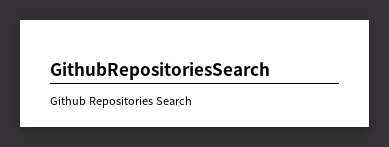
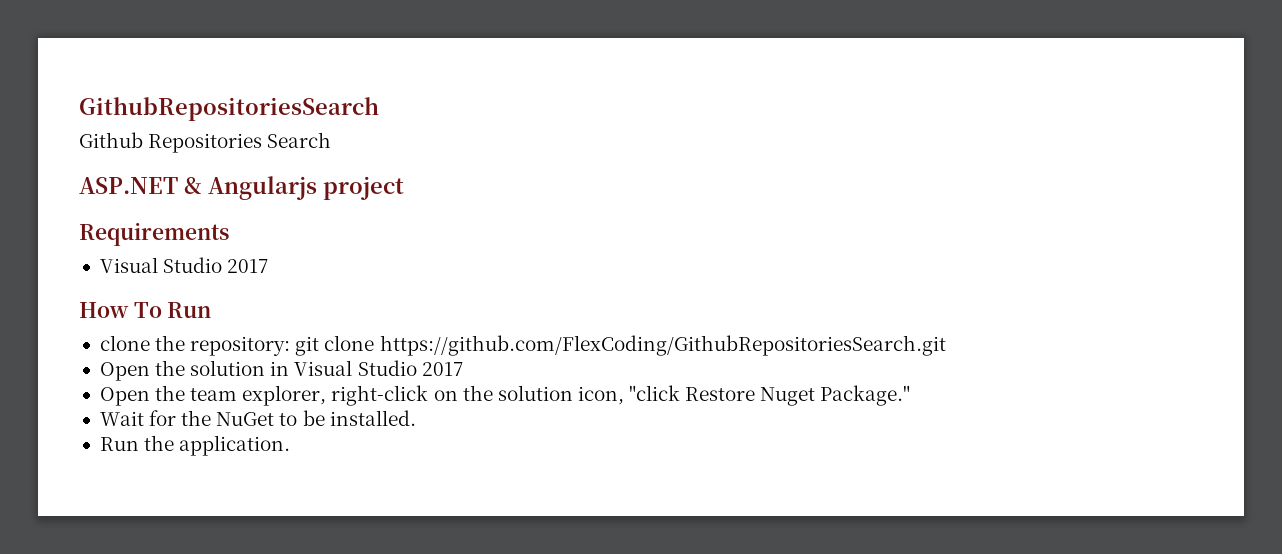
+ ASP.NET & Angularjs project
+ Requirements
+ Visual Studio 2017
+ How To Run
+ clone the repository: git clone https://github.com/FlexCoding/GithubRepositoriesSearch.git
+ Open the solution in Visual Studio 2017
+ Open the team explorer, right-click on the solution icon, "click Restore Nuget Package."
+ Wait for the NuGet to be installed.
+ Run the application.

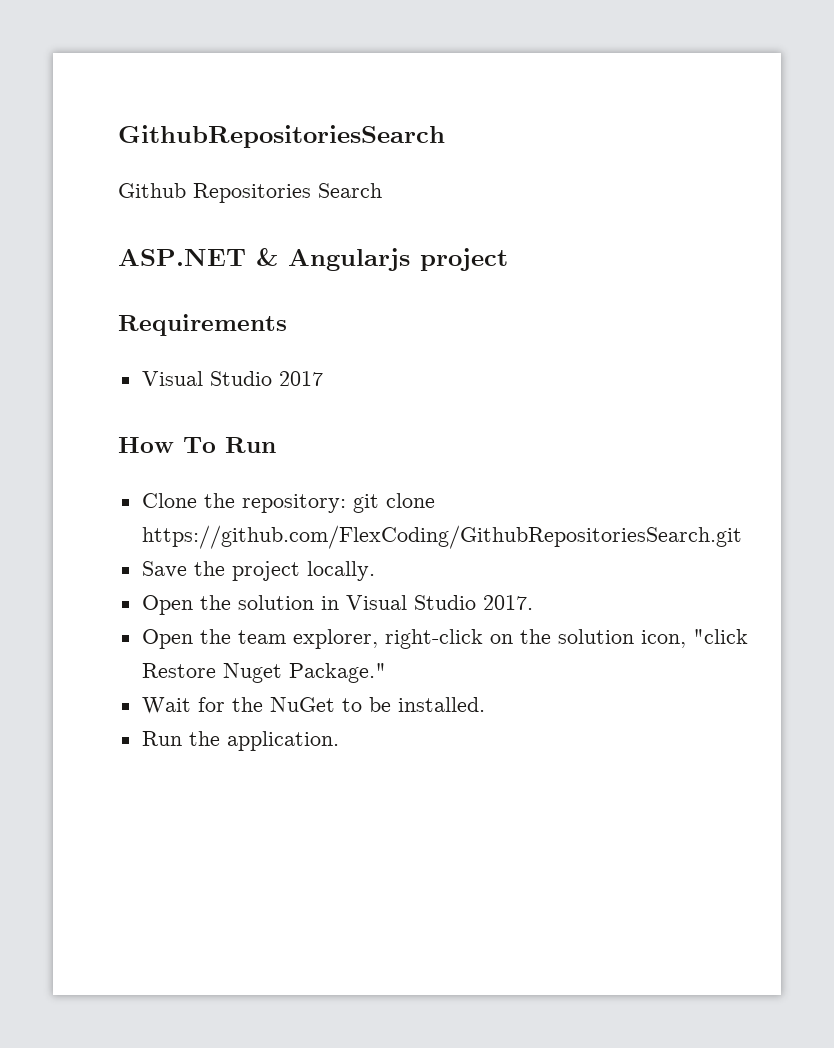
- clone the repository: git clone https://github.com/FlexCoding/GithubRepositoriesSearch.git
+ Clone the repository: git clone https://github.com/FlexCoding/GithubRepositoriesSearch.git
+ Save the project locally.
- Open the solution in Visual Studio 2017
+ Open the solution in Visual Studio 2017.

